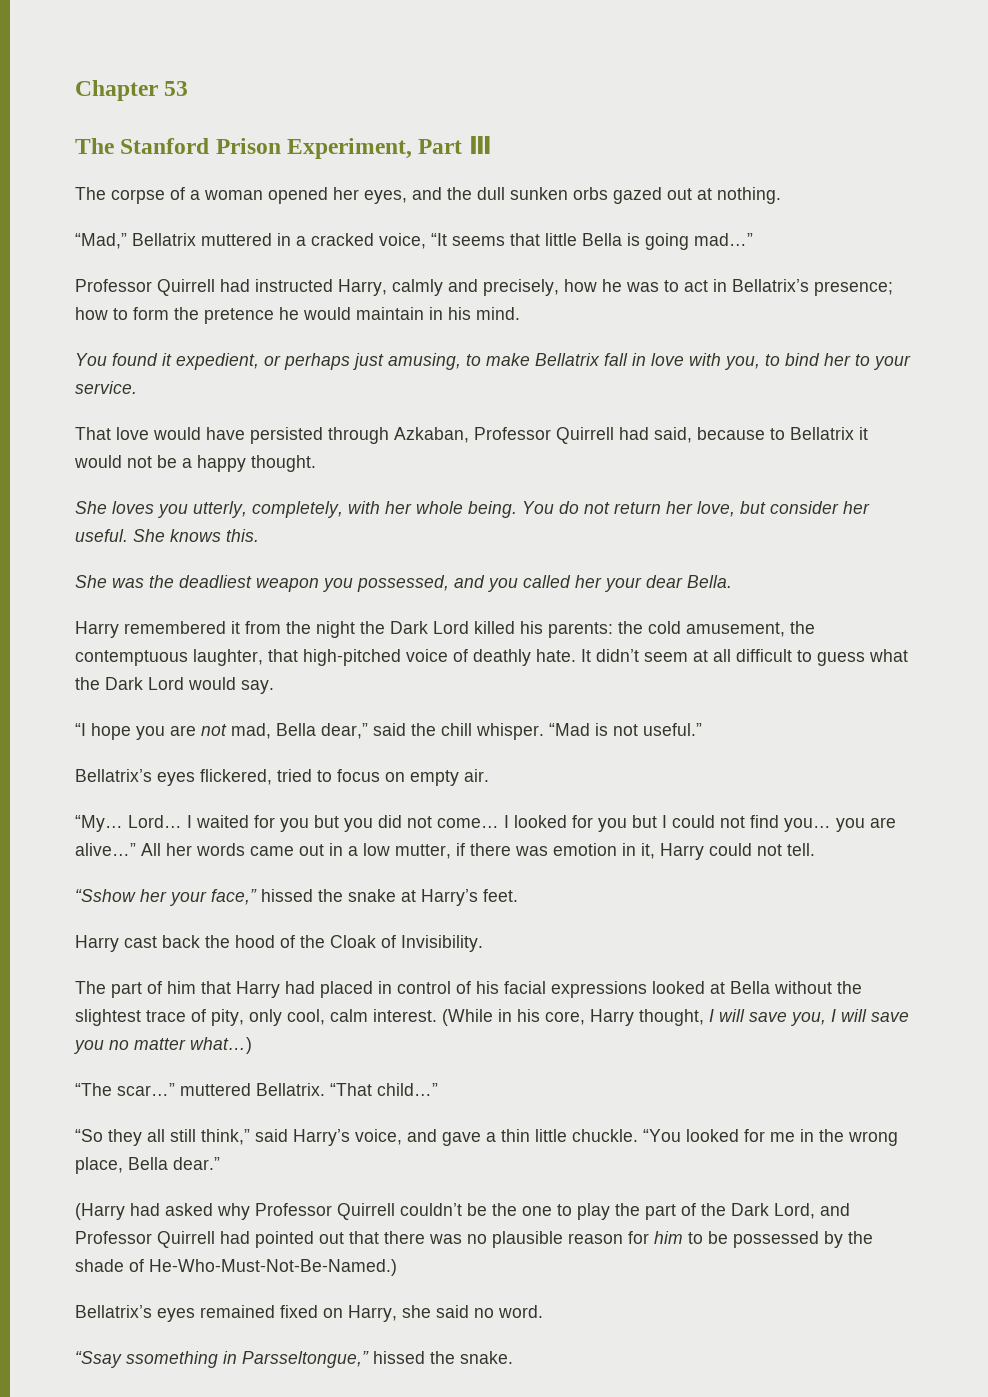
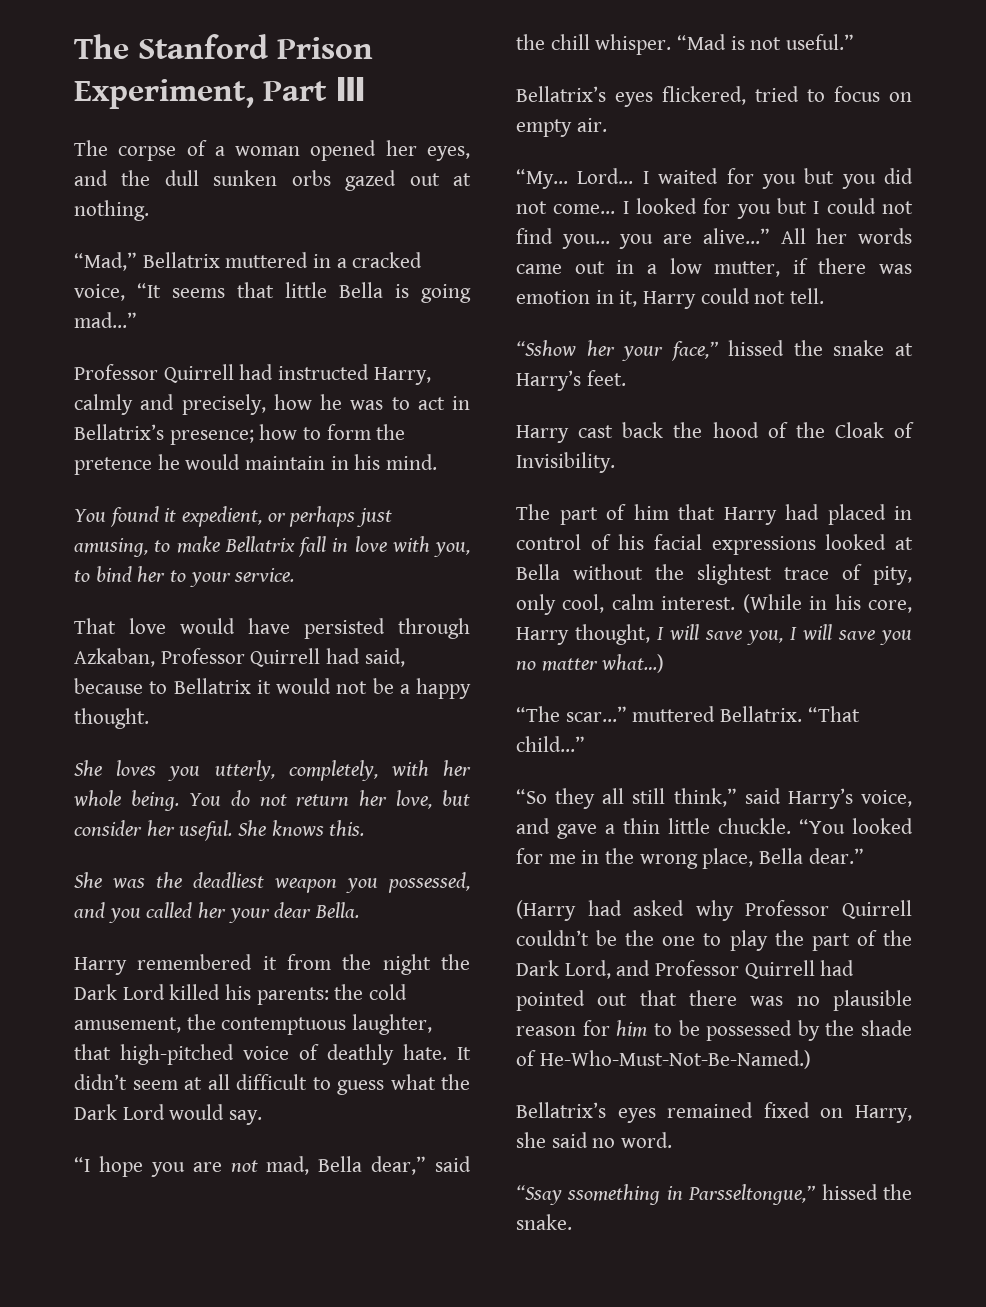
- Chapter 53

